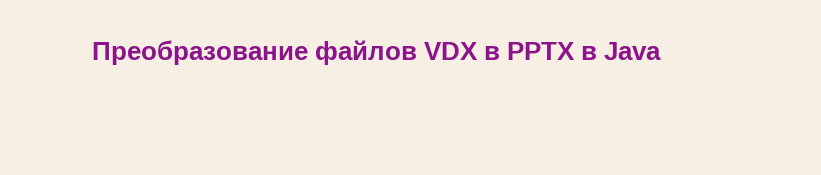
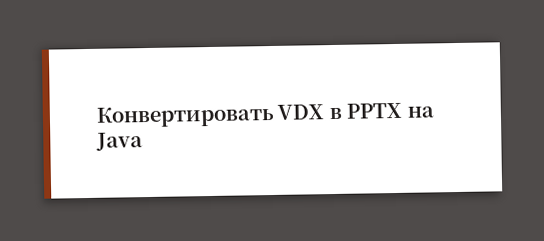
- Преобразование файлов VDX в PPTX в Java
+ Конвертировать VDX в PPTX на Java

